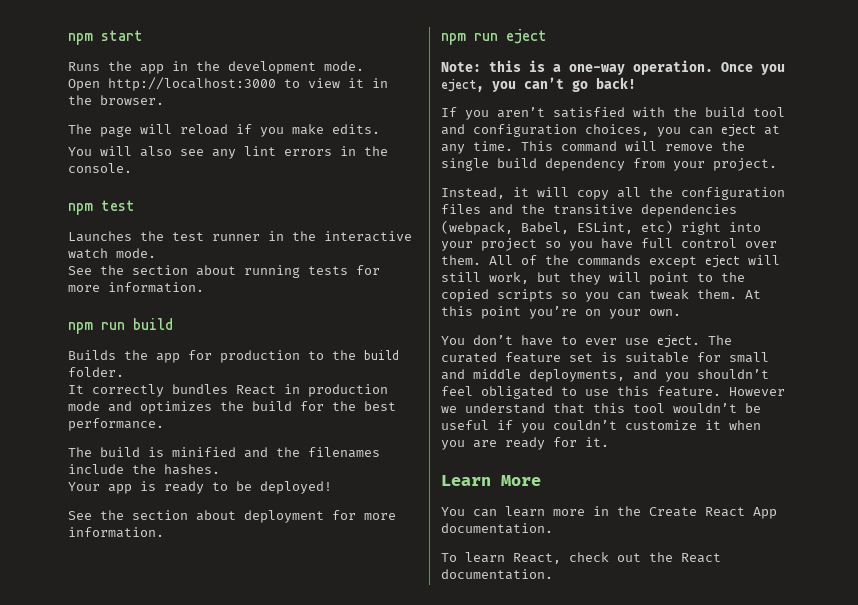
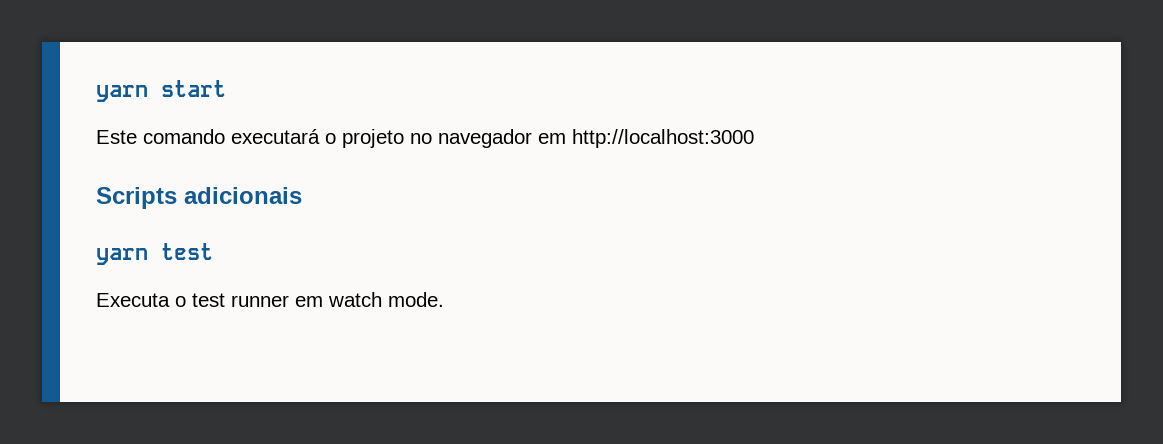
- npm start
+ yarn start
- Runs the app in the development mode.
- Open http://localhost:3000 to view it in the browser.
- The page will reload if you make edits.
- You will also see any lint errors in the console.
- npm test
- Launches the test runner in the interactive watch mode.
- See the section about running tests for more information.
- npm run build
- Builds the app for production to the build folder.
- It correctly bundles React in production mode and optimizes the build for the best performance.
- The build is minified and the filenames include the hashes.
- Your app is ready to be deployed!
- See the section about deployment for more information.
- npm run eject
- Note: this is a one-way operation. Once you eject, you can’t go back!
- If you aren’t satisfied with the build tool and configuration choices, you can eject at any time. This command will remove the single build dependency from your project.
- Instead, it will copy all the configuration files and the transitive dependencies (webpack, Babel, ESLint, etc) right into your project so you have full control over them. All of the commands except eject will still work, but they will point to the copied scripts so you can tweak them. At this point you’re on your own.
- You don’t have to ever use eject. The curated feature set is suitable for small and middle deployments, and you shouldn’t feel obligated to use this feature. However we understand that this tool wouldn’t be useful if you couldn’t customize it when you are ready for it.
- Learn More
- You can learn more in the Create React App documentation.
- To learn React, check out the React documentation.
+ Este comando executará o projeto no navegador em http://localhost:3000
+ Scripts adicionais
+ yarn test
+ Executa o test runner em watch mode.

